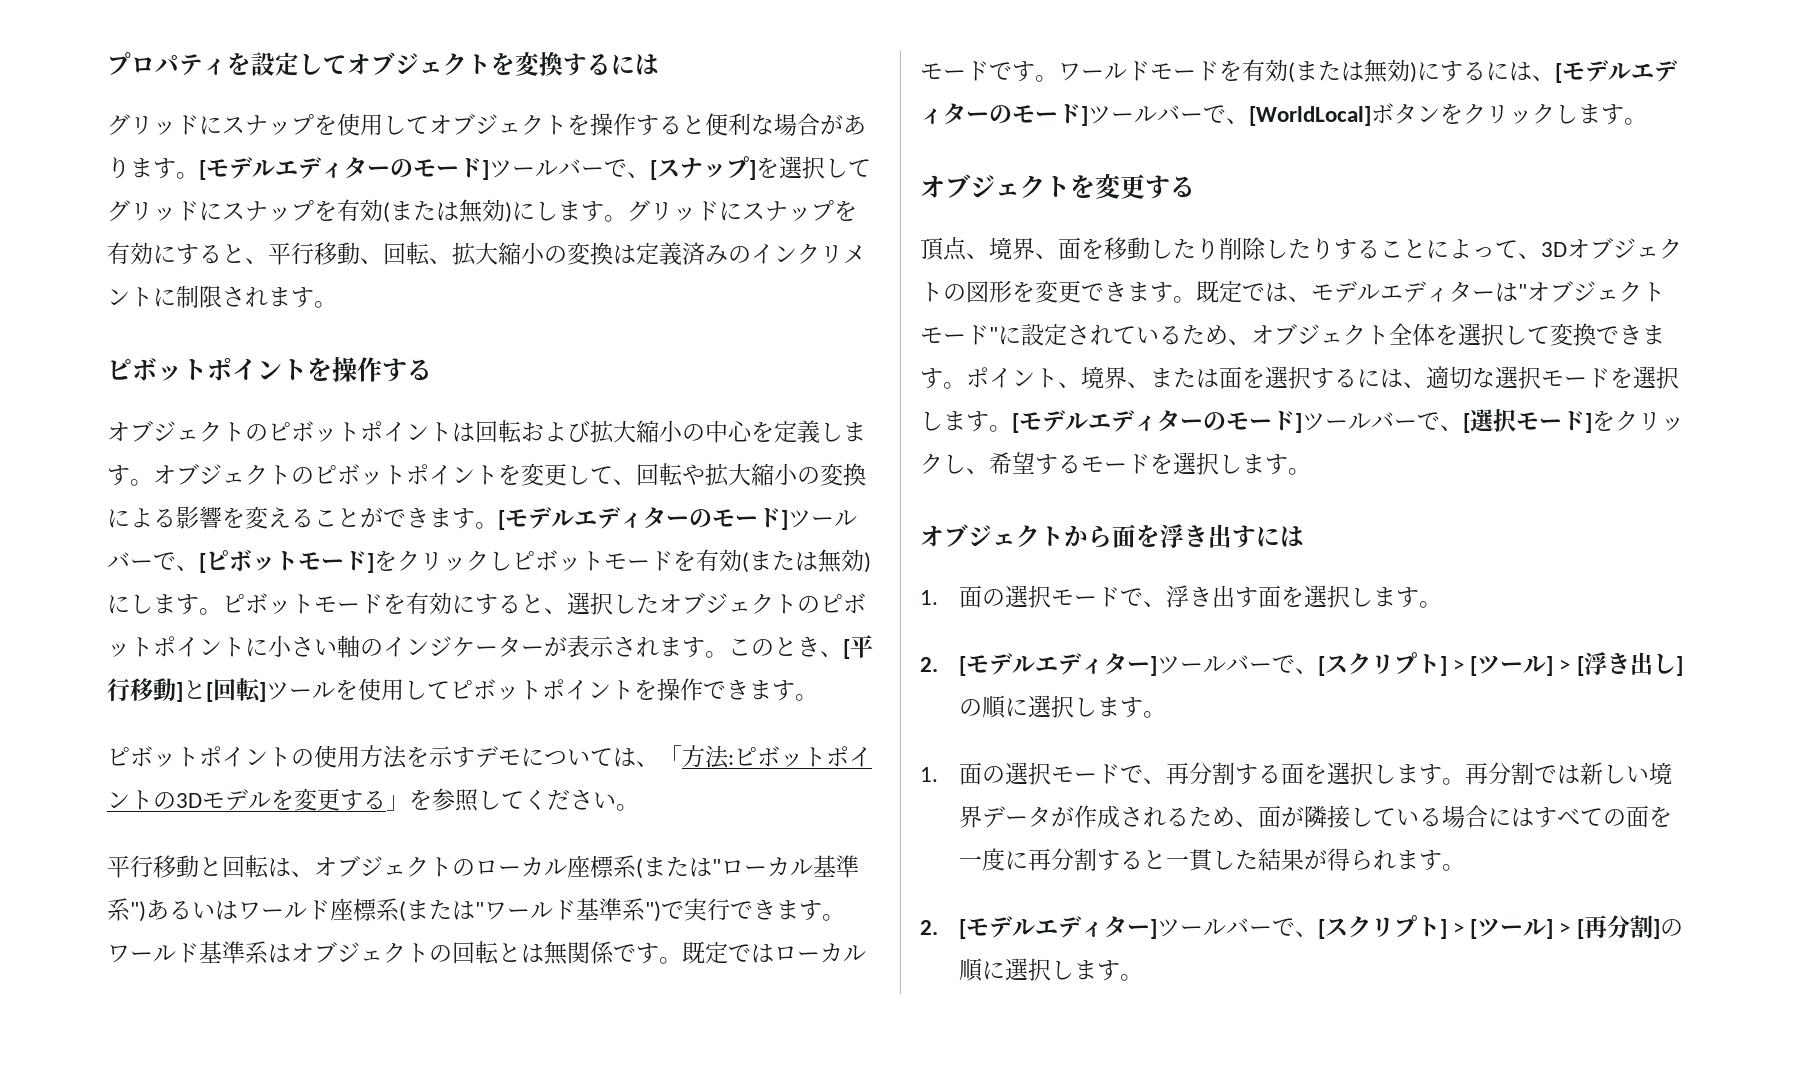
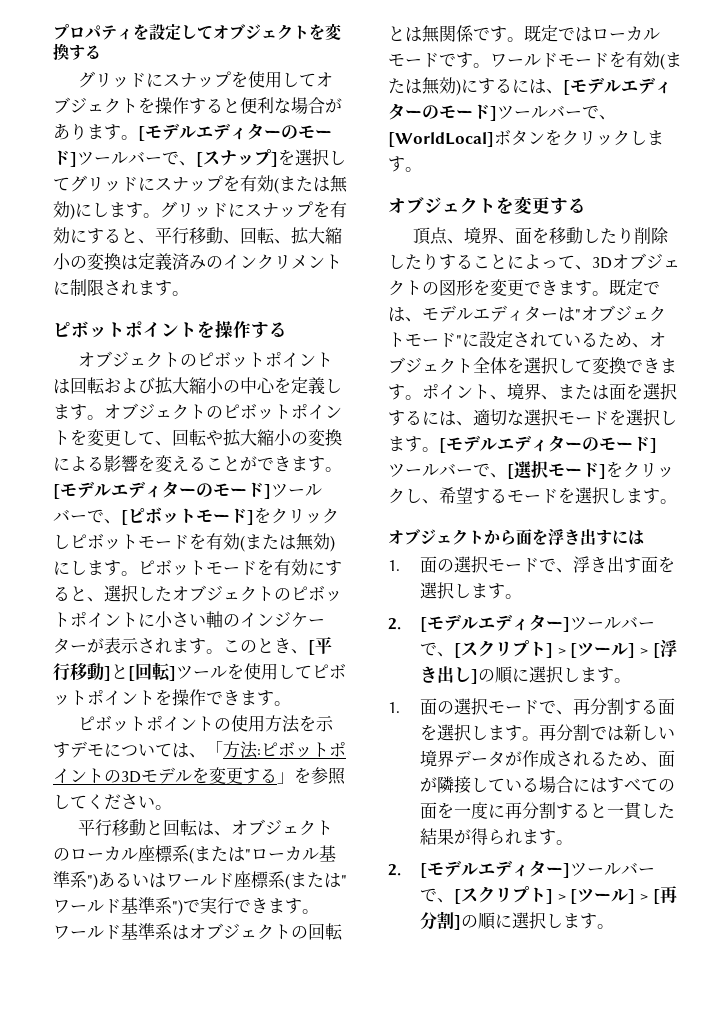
- プロパティを設定してオブジェクトを変換するには
+ プロパティを設定してオブジェクトを変換する

